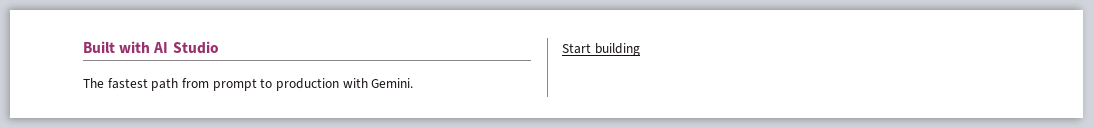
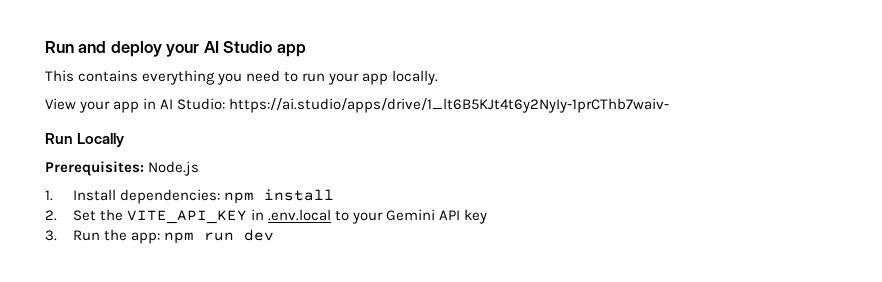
- Built with AI Studio
- The fastest path from prompt to production with Gemini.
- Start building
+ Run and deploy your AI Studio app
+ This contains everything you need to run your app locally.
+ View your app in AI Studio: https://ai.studio/apps/drive/1_lt6B5KJt4t6y2NyIy-1prCThb7waiv-
+ Run Locally
+ Prerequisites: Node.js
+ 1. Install dependencies: npm install
+ 2. Set the VITE_API_KEY in .env.local to your Gemini API key
+ 3. Run the app: npm run dev

